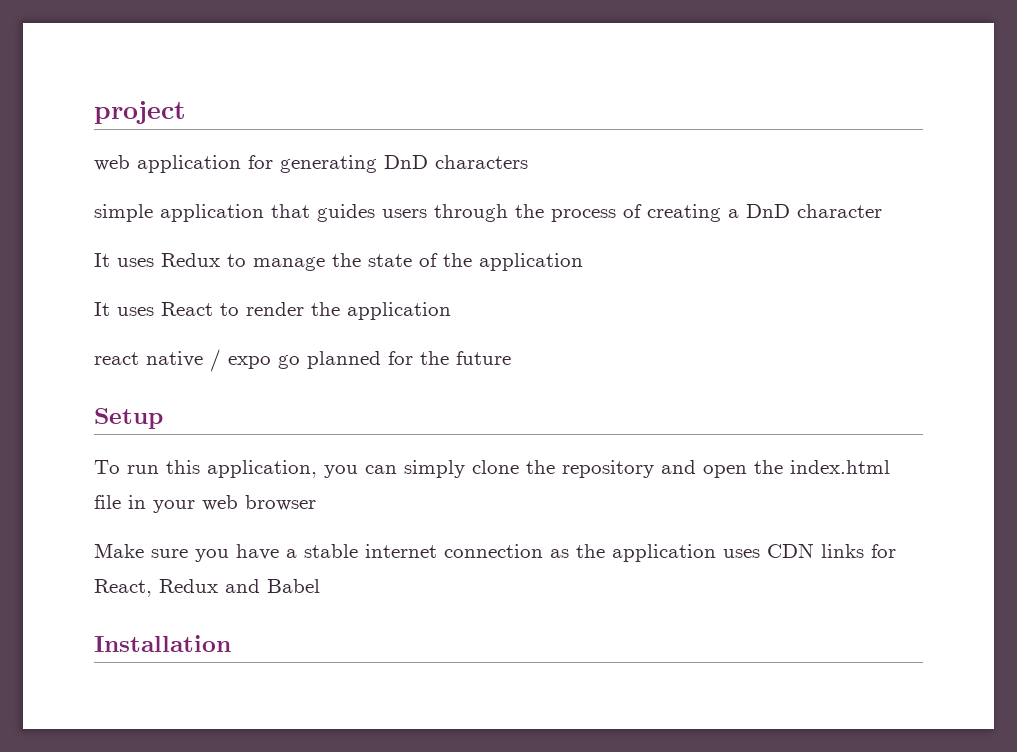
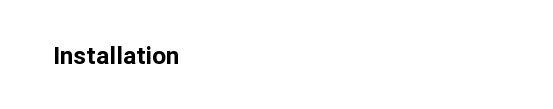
- project
- web application for generating DnD characters
- simple application that guides users through the process of creating a DnD character
- It uses Redux to manage the state of the application
- It uses React to render the application
- react native / expo go planned for the future
- Setup
- To run this application, you can simply clone the repository and open the index.html file in your web browser
- Make sure you have a stable internet connection as the application uses CDN links for React, Redux and Babel

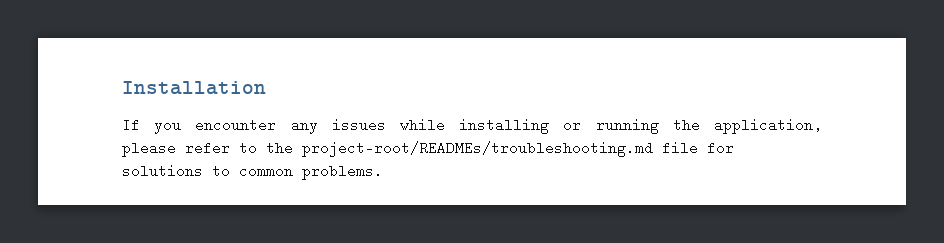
+ If you encounter any issues while installing or running the application, please refer to the project-root/READMEs/troubleshooting.md file for solutions to common problems.

